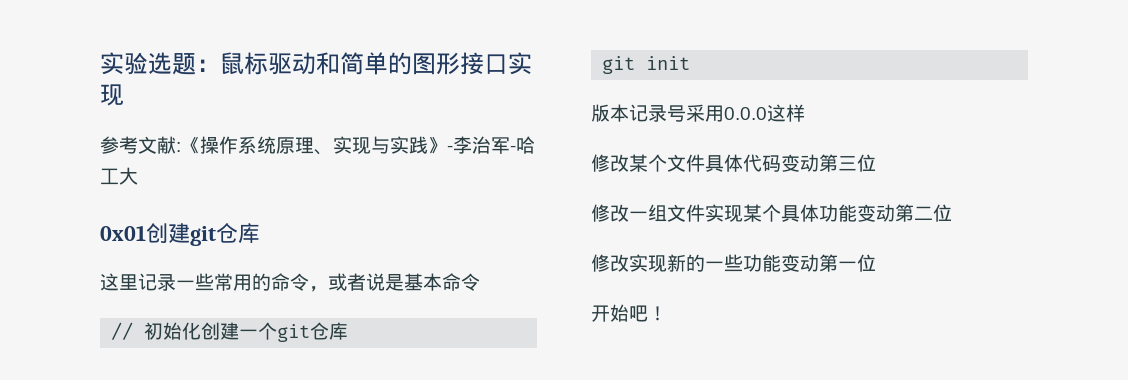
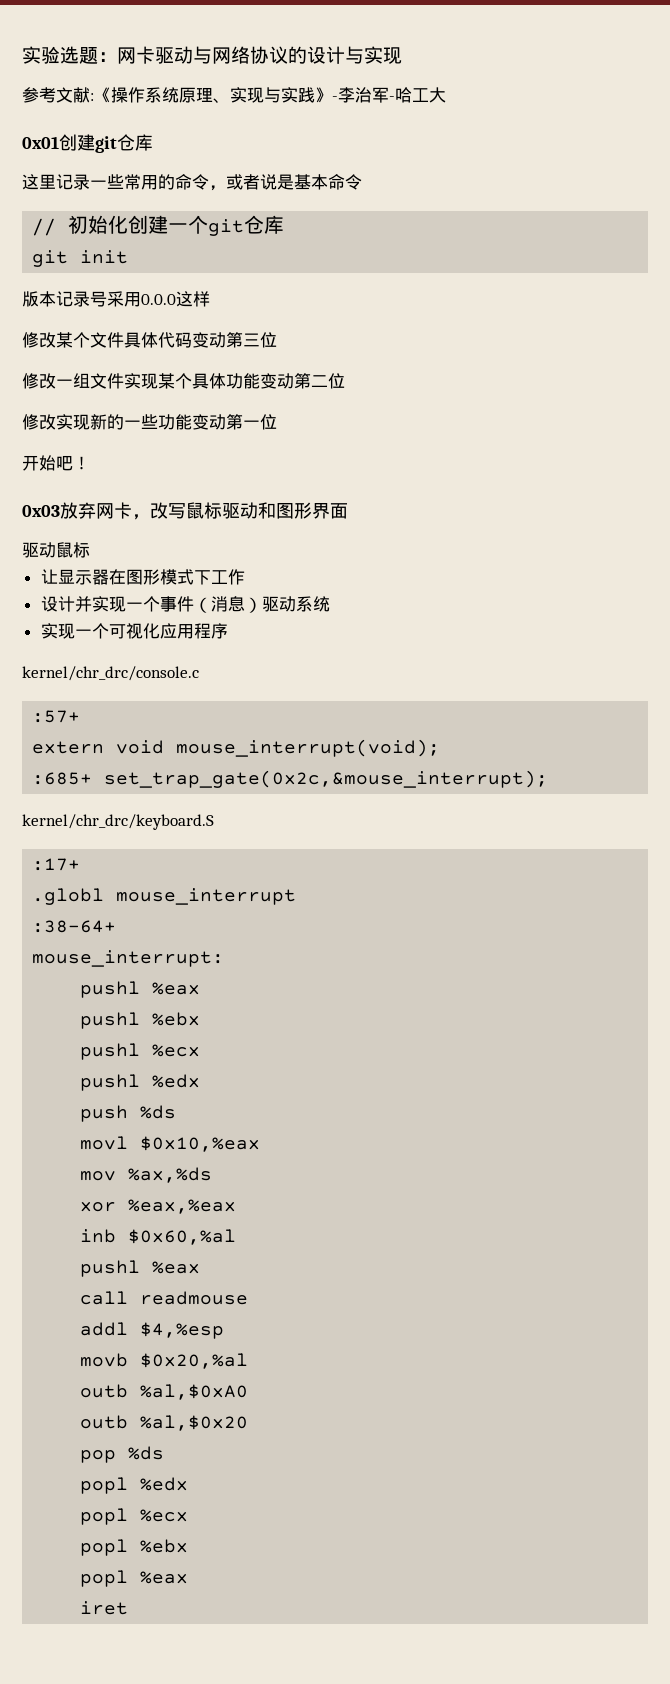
- 实验选题：鼠标驱动和简单的图形接口实现
+ 实验选题：网卡驱动与网络协议的设计与实现
+ 0x03放弃网卡，改写鼠标驱动和图形界面
+ 驱动鼠标
+ 让显示器在图形模式下工作
+ 设计并实现一个事件（消息）驱动系统
+ 实现一个可视化应用程序
+ kernel/chr_drc/console.c
+ :57+
+ extern void mouse_interrupt(void);
+ :685+ set_trap_gate(0x2c,&mouse_interrupt);
+ kernel/chr_drc/keyboard.S
+ :17+
+ .globl mouse_interrupt
+ :38-64+
+ mouse_interrupt:
+ pushl %eax
+ pushl %ebx
+ pushl %ecx
+ pushl %edx
+ push %ds
+ movl $0x10,%eax
+ mov %ax,%ds
+ xor %eax,%eax
+ inb $0x60,%al
+ pushl %eax
+ call readmouse
+ addl $4,%esp
+ movb $0x20,%al
+ outb %al,$0xA0
+ outb %al,$0x20
+ pop %ds
+ popl %edx
+ popl %ecx
+ popl %ebx
+ popl %eax
+ iret

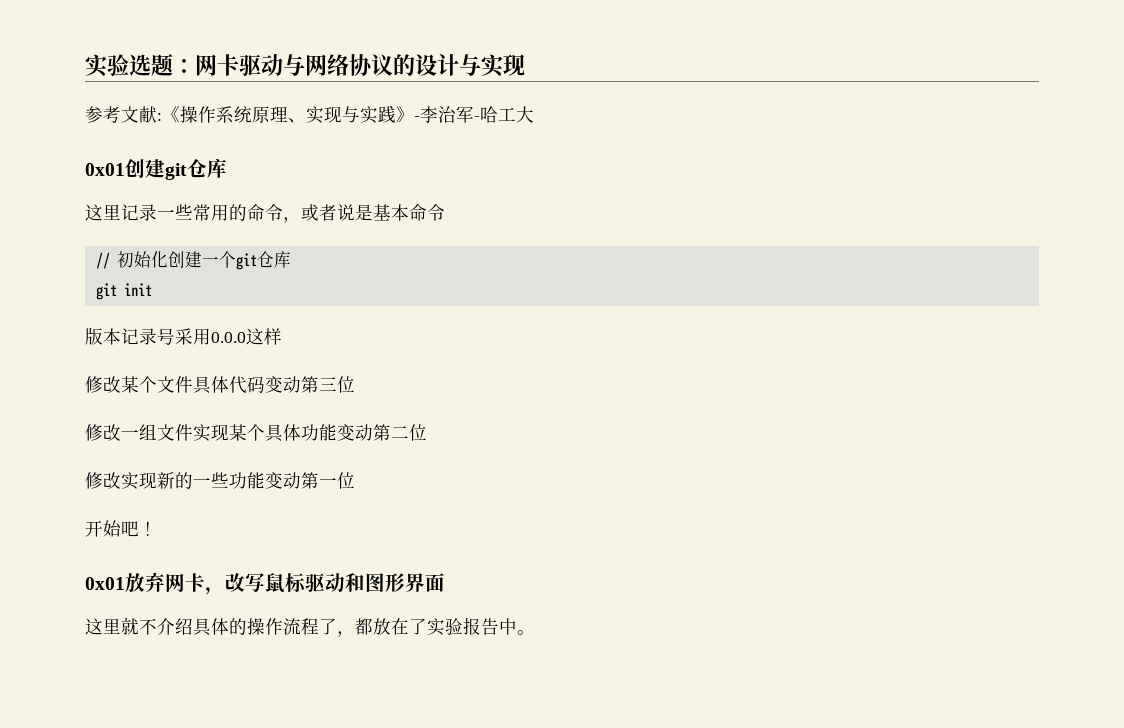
- 0x03放弃网卡，改写鼠标驱动和图形界面
+ 0x01放弃网卡，改写鼠标驱动和图形界面
- 驱动鼠标
- 让显示器在图形模式下工作
- 设计并实现一个事件（消息）驱动系统
- 实现一个可视化应用程序
- kernel/chr_drc/console.c
- :57+
- extern void mouse_interrupt(void);
- :685+ set_trap_gate(0x2c,&mouse_interrupt);
- kernel/chr_drc/keyboard.S
- :17+
- .globl mouse_interrupt
- :38-64+
- mouse_interrupt:
- pushl %eax
- pushl %ebx
- pushl %ecx
- pushl %edx
- push %ds
- movl $0x10,%eax
- mov %ax,%ds
- xor %eax,%eax
- inb $0x60,%al
- pushl %eax
- call readmouse
- addl $4,%esp
- movb $0x20,%al
- outb %al,$0xA0
- outb %al,$0x20
- pop %ds
- popl %edx
- popl %ecx
- popl %ebx
- popl %eax
- iret
+ 这里就不介绍具体的操作流程了，都放在了实验报告中。

